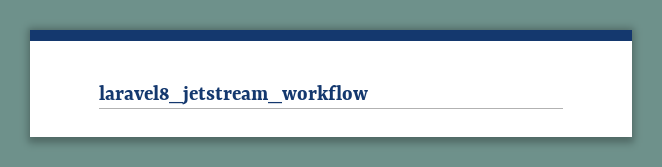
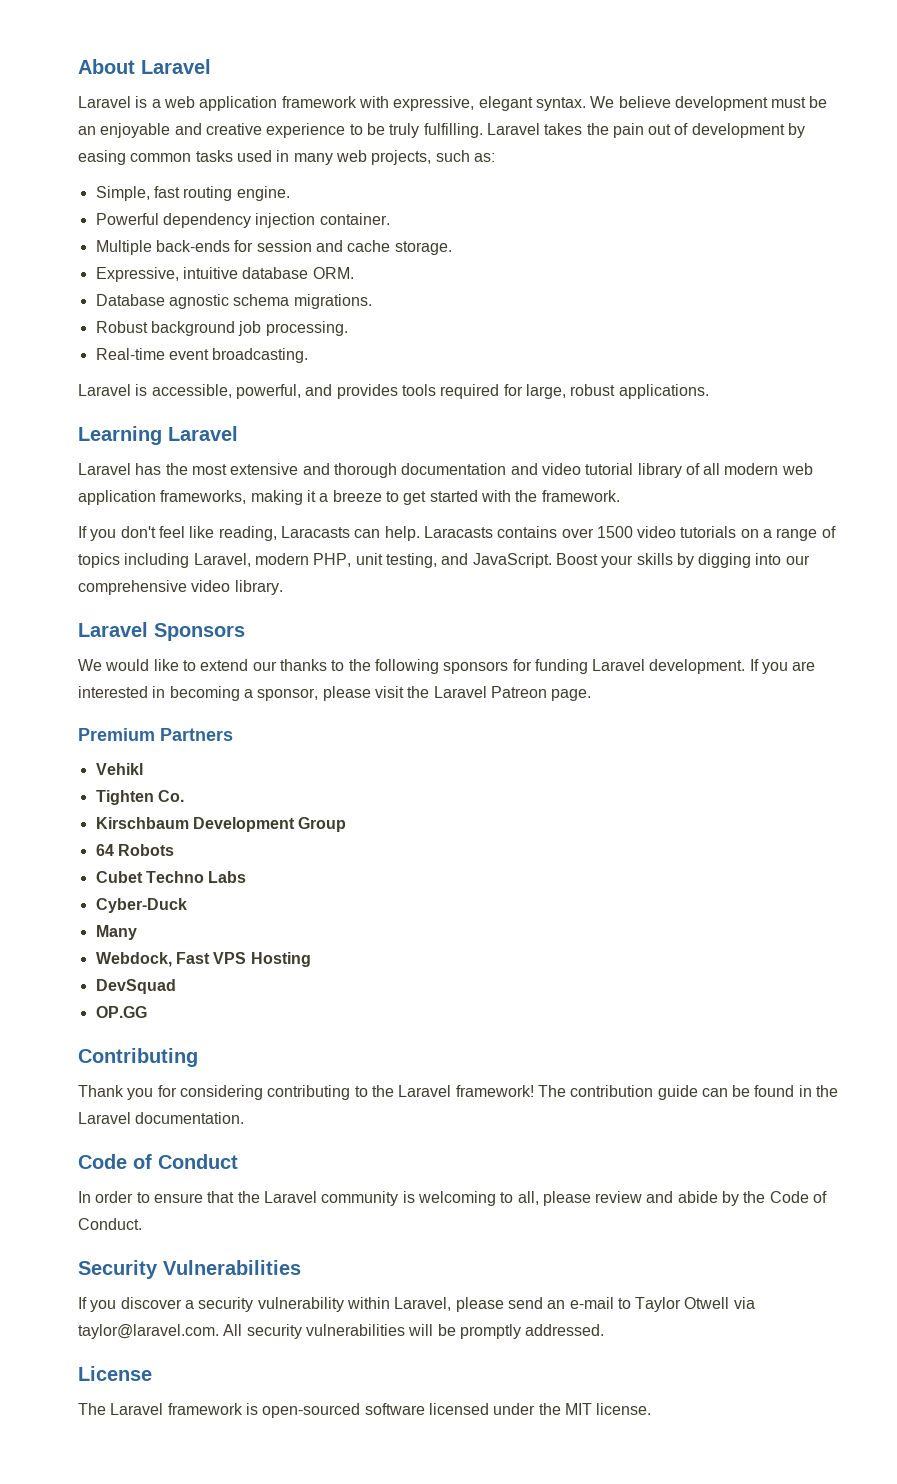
- laravel8_jetstream_workflow
+ About Laravel
+ Laravel is a web application framework with expressive, elegant syntax. We believe development must be an enjoyable and creative experience to be truly fulfilling. Laravel takes the pain out of development by easing common tasks used in many web projects, such as:
+ Simple, fast routing engine.
+ Powerful dependency injection container.
+ Multiple back-ends for session and cache storage.
+ Expressive, intuitive database ORM.
+ Database agnostic schema migrations.
+ Robust background job processing.
+ Real-time event broadcasting.
+ Laravel is accessible, powerful, and provides tools required for large, robust applications.
+ Learning Laravel
+ Laravel has the most extensive and thorough documentation and video tutorial library of all modern web application frameworks, making it a breeze to get started with the framework.
+ If you don't feel like reading, Laracasts can help. Laracasts contains over 1500 video tutorials on a range of topics including Laravel, modern PHP, unit testing, and JavaScript. Boost your skills by digging into our comprehensive video library.
+ Laravel Sponsors
+ We would like to extend our thanks to the following sponsors for funding Laravel development. If you are interested in becoming a sponsor, please visit the Laravel Patreon page.
+ Premium Partners
+ Vehikl
+ Tighten Co.
+ Kirschbaum Development Group
+ 64 Robots
+ Cubet Techno Labs
+ Cyber-Duck
+ Many
+ Webdock, Fast VPS Hosting
+ DevSquad
+ OP.GG
+ Contributing
+ Thank you for considering contributing to the Laravel framework! The contribution guide can be found in the Laravel documentation.
+ Code of Conduct
+ In order to ensure that the Laravel community is welcoming to all, please review and abide by the Code of Conduct.
+ Security Vulnerabilities
+ If you discover a security vulnerability within Laravel, please send an e-mail to Taylor Otwell via taylor@laravel.com. All security vulnerabilities will be promptly addressed.
+ License
+ The Laravel framework is open-sourced software licensed under the MIT license.

